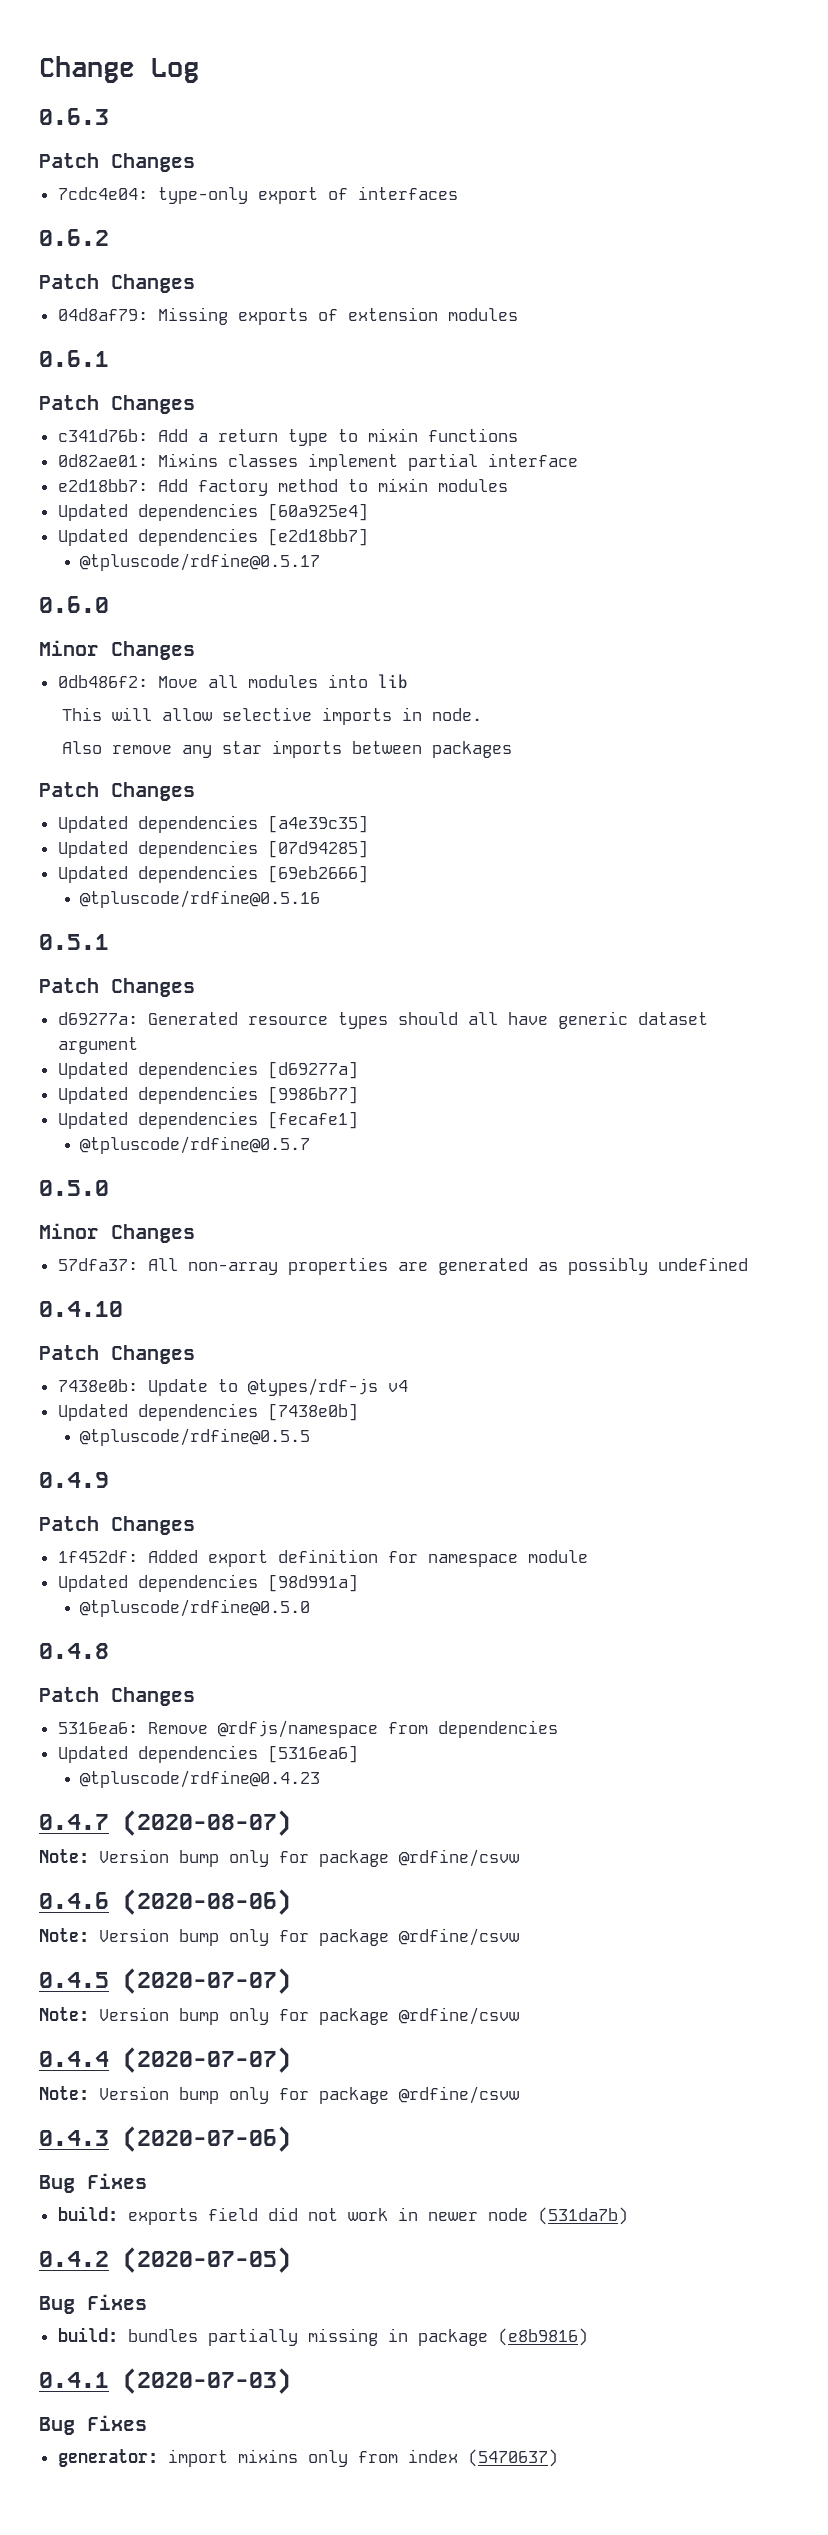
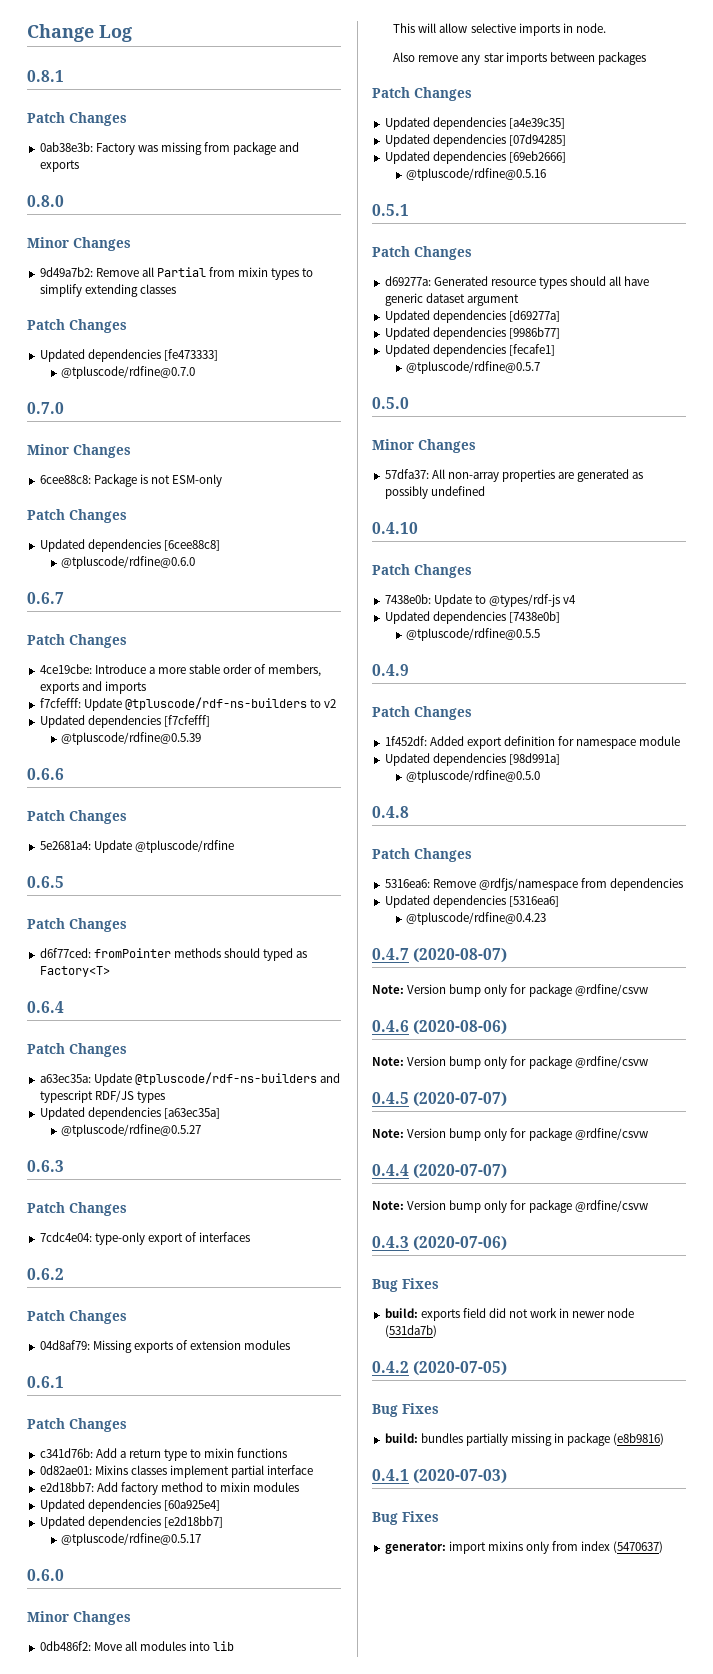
+ 0.8.1
+ Patch Changes
+ 0ab38e3b: Factory was missing from package and exports
+ 0.8.0
+ Minor Changes
+ 9d49a7b2: Remove all Partial from mixin types to simplify extending classes
+ Patch Changes
+ Updated dependencies [fe473333]
+ @tpluscode/rdfine@0.7.0
+ 0.7.0
+ Minor Changes
+ 6cee88c8: Package is not ESM-only
+ Patch Changes
+ Updated dependencies [6cee88c8]
+ @tpluscode/rdfine@0.6.0
+ 0.6.7
+ Patch Changes
+ 4ce19cbe: Introduce a more stable order of members, exports and imports
+ f7cfefff: Update @tpluscode/rdf-ns-builders to v2
+ Updated dependencies [f7cfefff]
+ @tpluscode/rdfine@0.5.39
+ 0.6.6
+ Patch Changes
+ 5e2681a4: Update @tpluscode/rdfine
+ 0.6.5
+ Patch Changes
+ d6f77ced: fromPointer methods should typed as Factory<T>
+ 0.6.4
+ Patch Changes
+ a63ec35a: Update @tpluscode/rdf-ns-builders and typescript RDF/JS types
+ Updated dependencies [a63ec35a]
+ @tpluscode/rdfine@0.5.27

